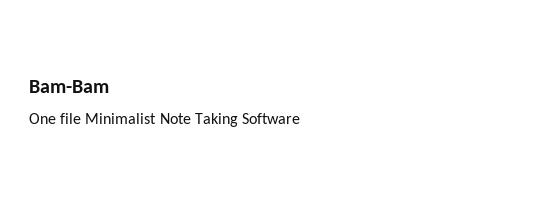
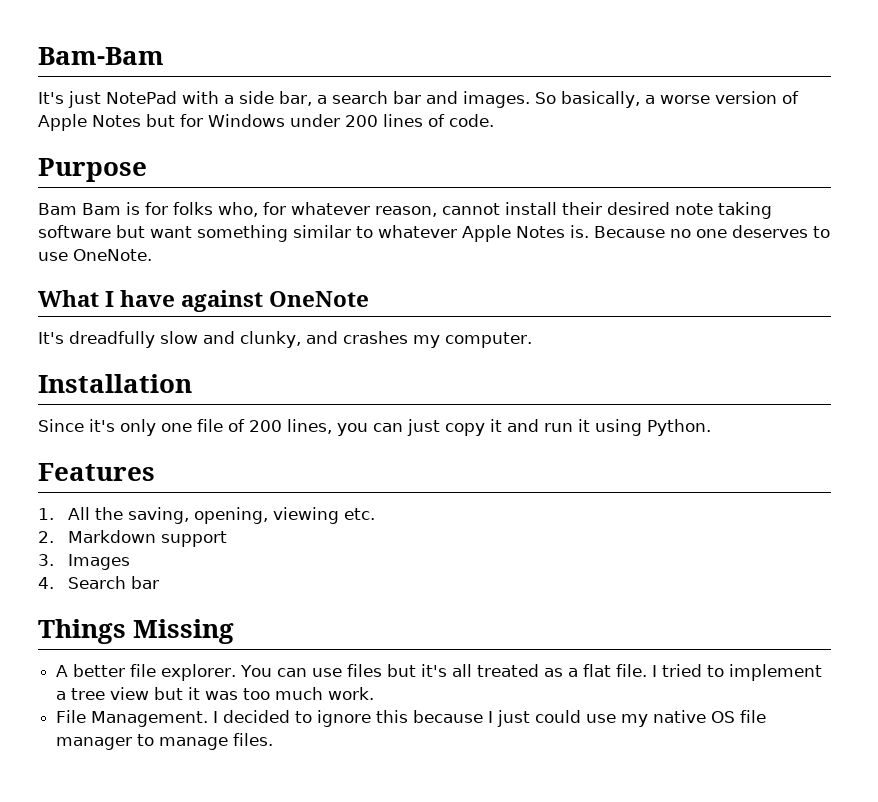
- One file Minimalist Note Taking Software
+ It's just NotePad with a side bar, a search bar and images. So basically, a worse version of Apple Notes but for Windows under 200 lines of code.
+ Purpose
+ Bam Bam is for folks who, for whatever reason, cannot install their desired note taking software but want something similar to whatever Apple Notes is. Because no one deserves to use OneNote.
+ What I have against OneNote
+ It's dreadfully slow and clunky, and crashes my computer.
+ Installation
+ Since it's only one file of 200 lines, you can just copy it and run it using Python.
+ Features
+ 1. All the saving, opening, viewing etc.
+ 2. Markdown support
+ 3. Images
+ 4. Search bar
+ Things Missing
+ A better file explorer. You can use files but it's all treated as a flat file. I tried to implement a tree view but it was too much work.
+ File Management. I decided to ignore this because I just could use my native OS file manager to manage files.

